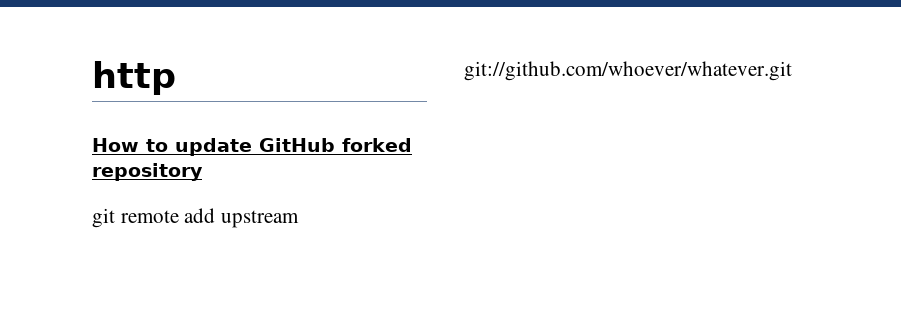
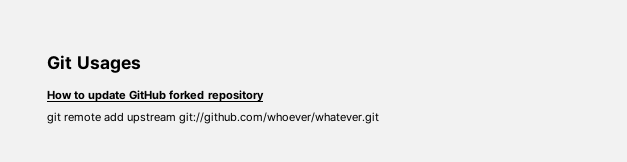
- http
+ Git Usages

